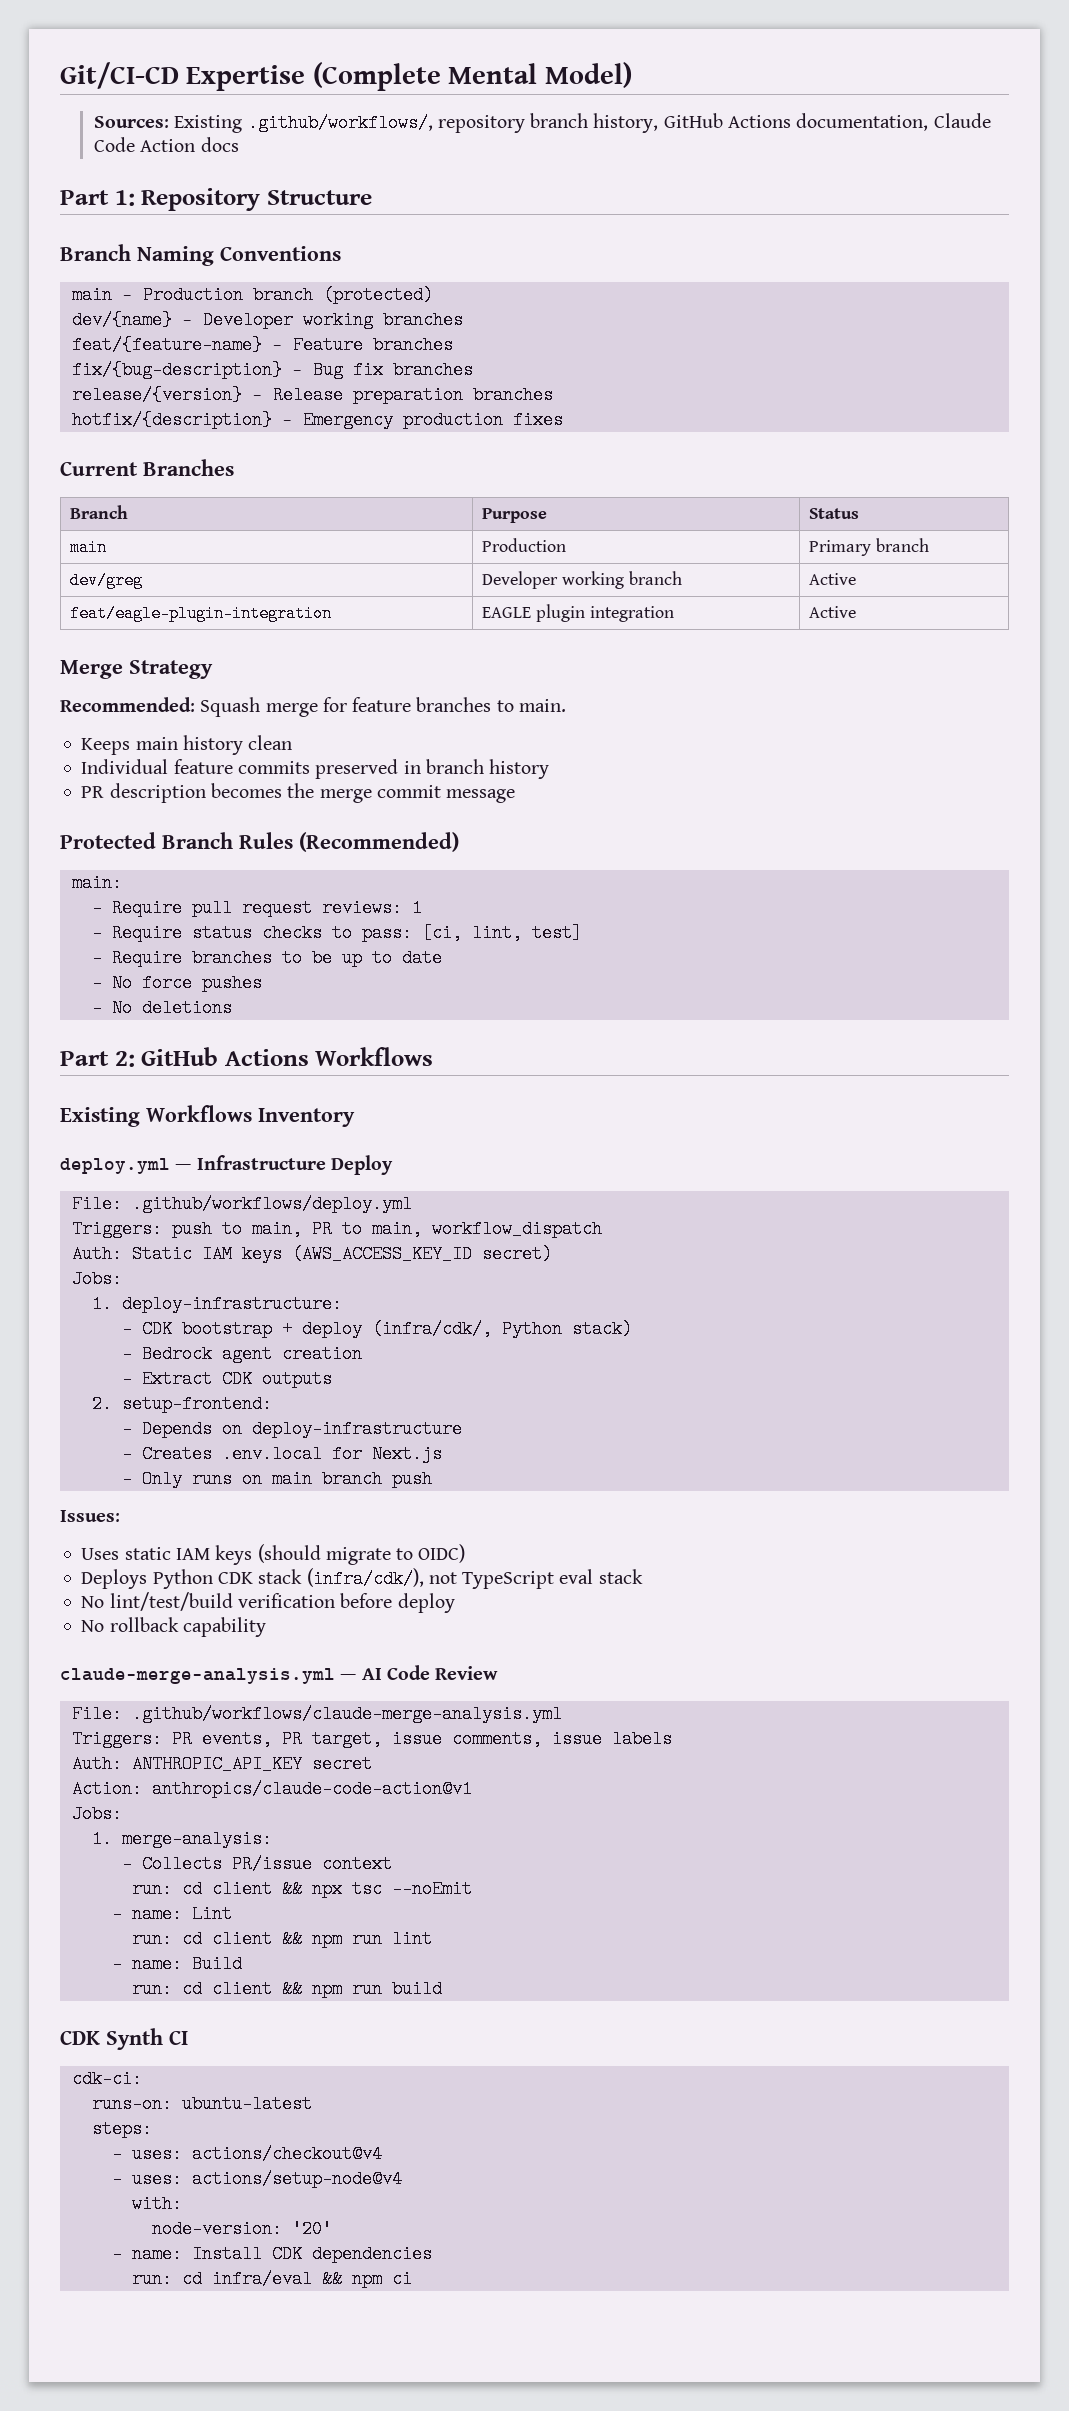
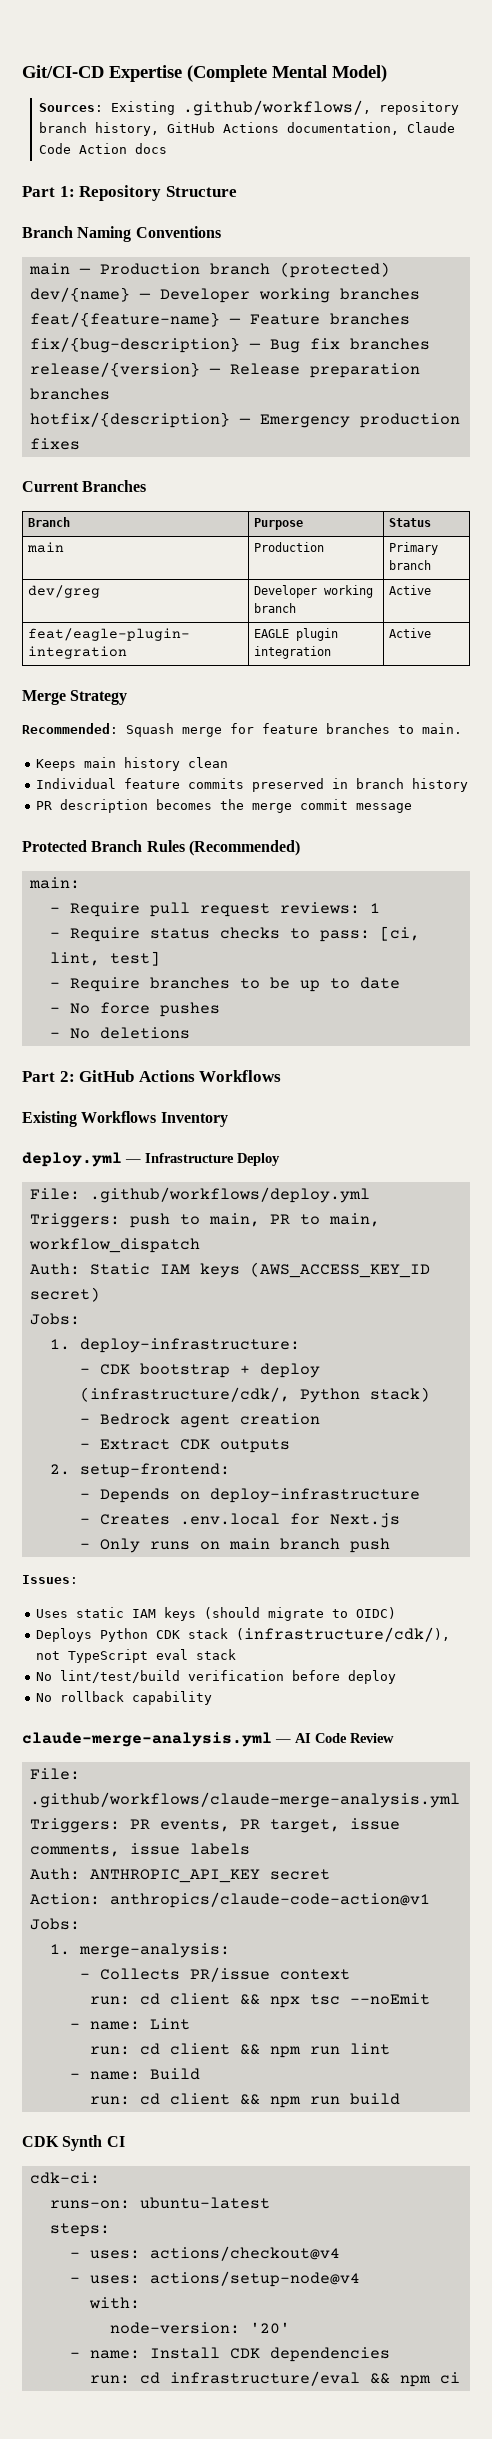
- - CDK bootstrap + deploy (infra/cdk/, Python stack)
+ - CDK bootstrap + deploy (infrastructure/cdk/, Python stack)
- Deploys Python CDK stack (infra/cdk/), not TypeScript eval stack
+ Deploys Python CDK stack (infrastructure/cdk/), not TypeScript eval stack
- run: cd infra/eval && npm ci
+ run: cd infrastructure/eval && npm ci

